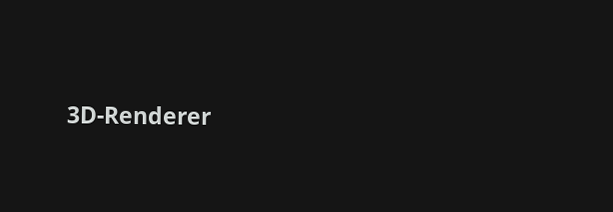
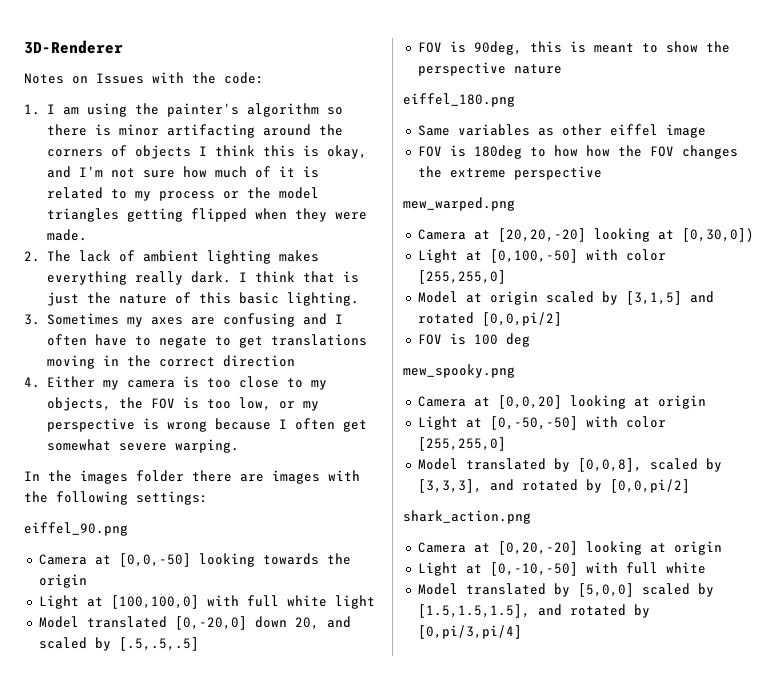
+ Notes on Issues with the code:
+ 1. I am using the painter's algorithm so there is minor artifacting around the corners of objects I think this is okay, and I'm not sure how much of it is related to my process or the model triangles getting flipped when they were made.
+ 2. The lack of ambient lighting makes everything really dark. I think that is just the nature of this basic lighting.
+ 3. Sometimes my axes are confusing and I often have to negate to get translations moving in the correct direction
+ 4. Either my camera is too close to my objects, the FOV is too low, or my perspective is wrong because I often get somewhat severe warping.
+ In the images folder there are images with the following settings:
+ eiffel_90.png
+ Camera at [0,0,-50] looking towards the origin
+ Light at [100,100,0] with full white light
+ Model translated [0,-20,0] down 20, and scaled by [.5,.5,.5]
+ FOV is 90deg, this is meant to show the perspective nature
+ eiffel_180.png
+ Same variables as other eiffel image
+ FOV is 180deg to how how the FOV changes the extreme perspective
+ mew_warped.png
+ Camera at [20,20,-20] looking at [0,30,0])
+ Light at [0,100,-50] with color [255,255,0]
+ Model at origin scaled by [3,1,5] and rotated [0,0,pi/2]
+ FOV is 100 deg
+ mew_spooky.png
+ Camera at [0,0,20] looking at origin
+ Light at [0,-50,-50] with color [255,255,0]
+ Model translated by [0,0,8], scaled by [3,3,3], and rotated by [0,0,pi/2]
+ shark_action.png
+ Camera at [0,20,-20] looking at origin
+ Light at [0,-10,-50] with full white
+ Model translated by [5,0,0] scaled by [1.5,1.5,1.5], and rotated by [0,pi/3,pi/4]

